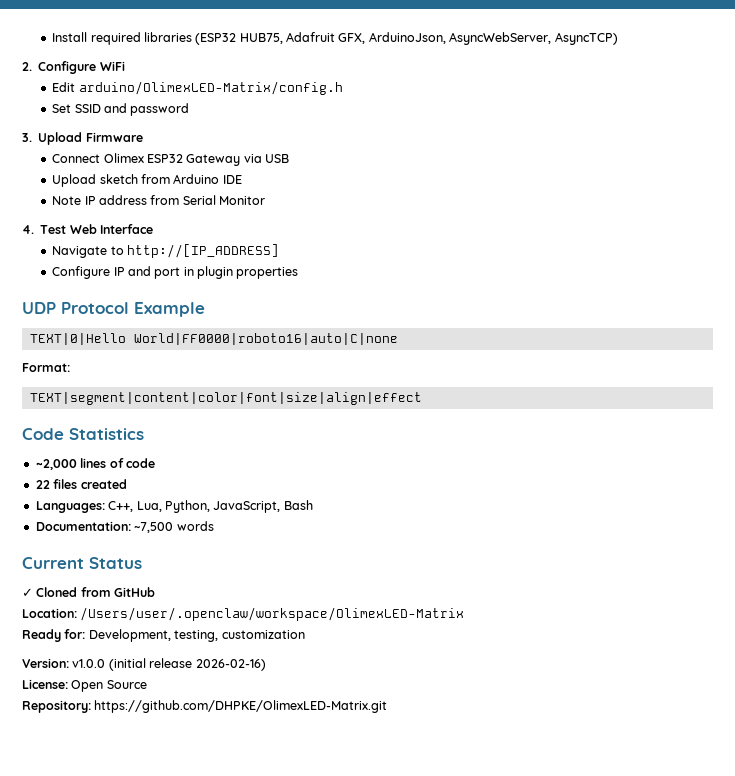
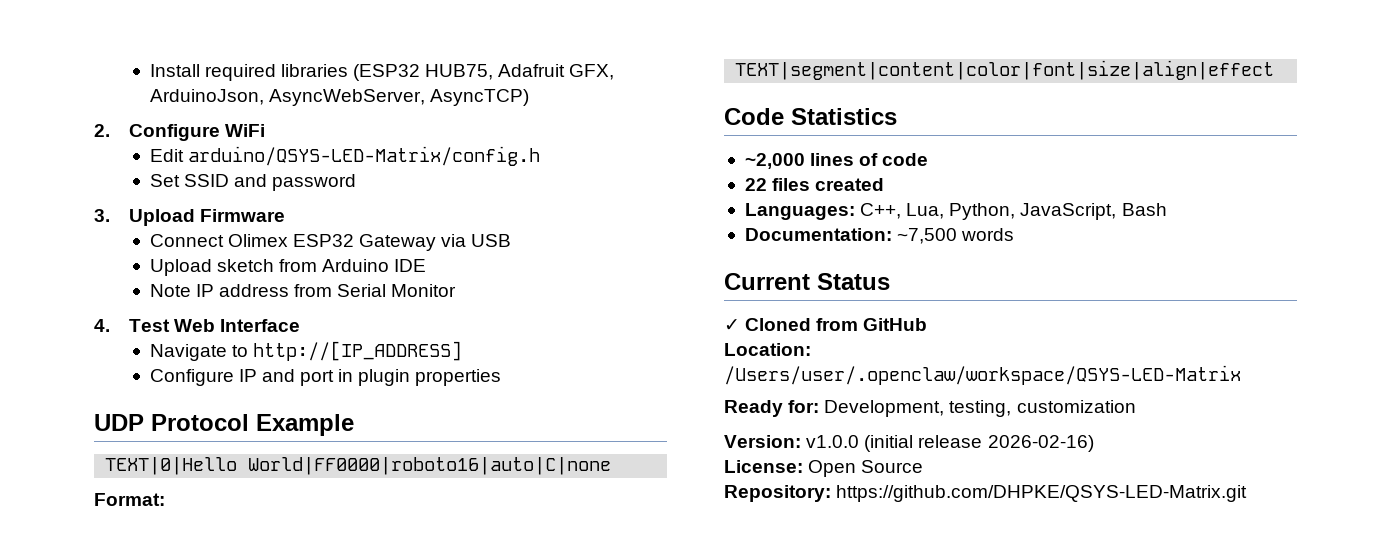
- Edit arduino/OlimexLED-Matrix/config.h
+ Edit arduino/QSYS-LED-Matrix/config.h
- Location: /Users/user/.openclaw/workspace/OlimexLED-Matrix
+ Location: /Users/user/.openclaw/workspace/QSYS-LED-Matrix
- Repository: https://github.com/DHPKE/OlimexLED-Matrix.git
+ Repository: https://github.com/DHPKE/QSYS-LED-Matrix.git

